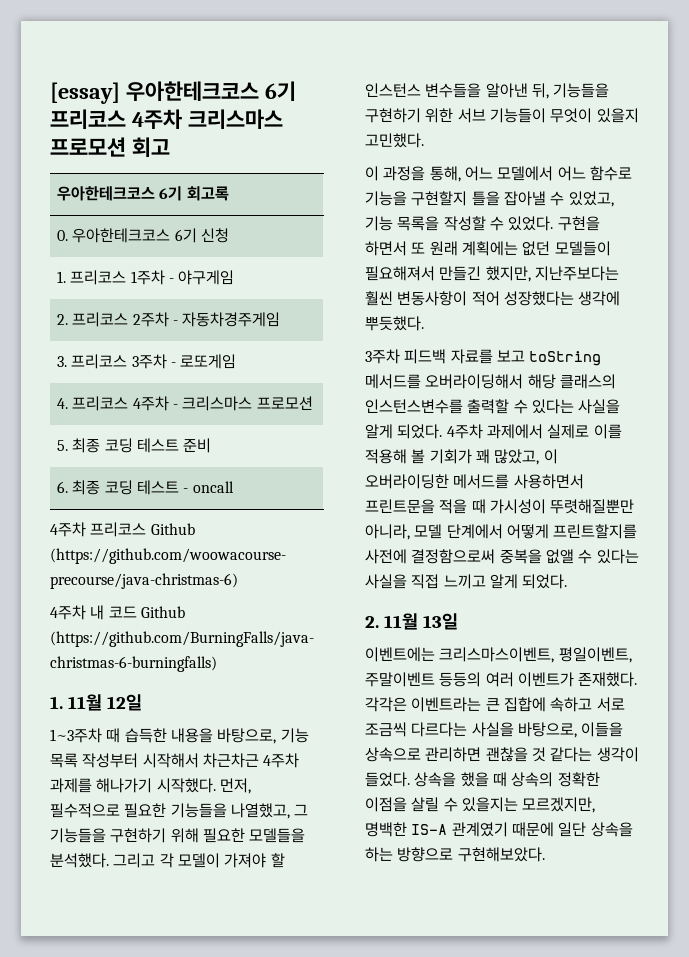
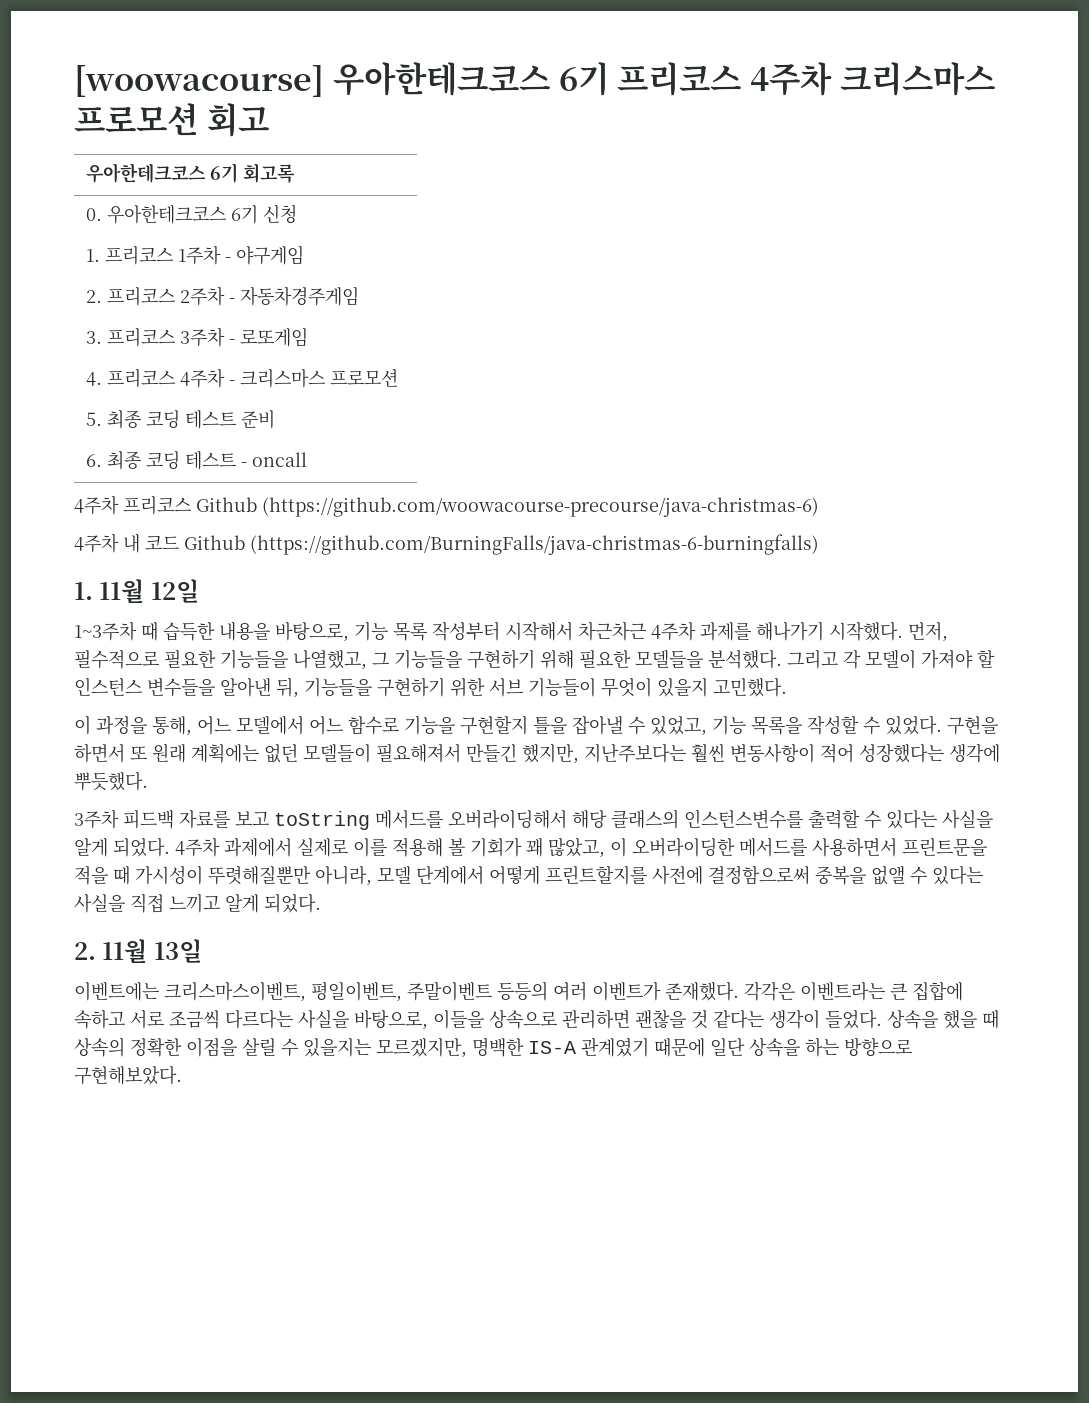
- [essay] 우아한테크코스 6기 프리코스 4주차 크리스마스 프로모션 회고
+ [woowacourse] 우아한테크코스 6기 프리코스 4주차 크리스마스 프로모션 회고

